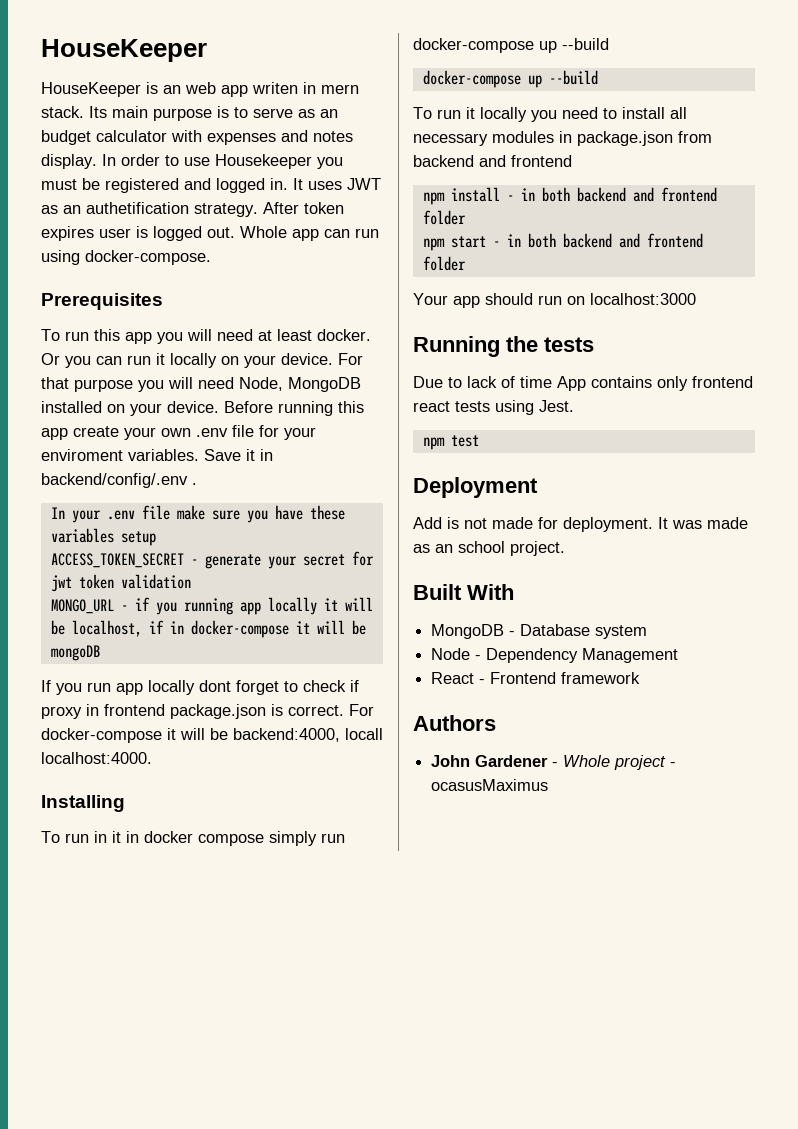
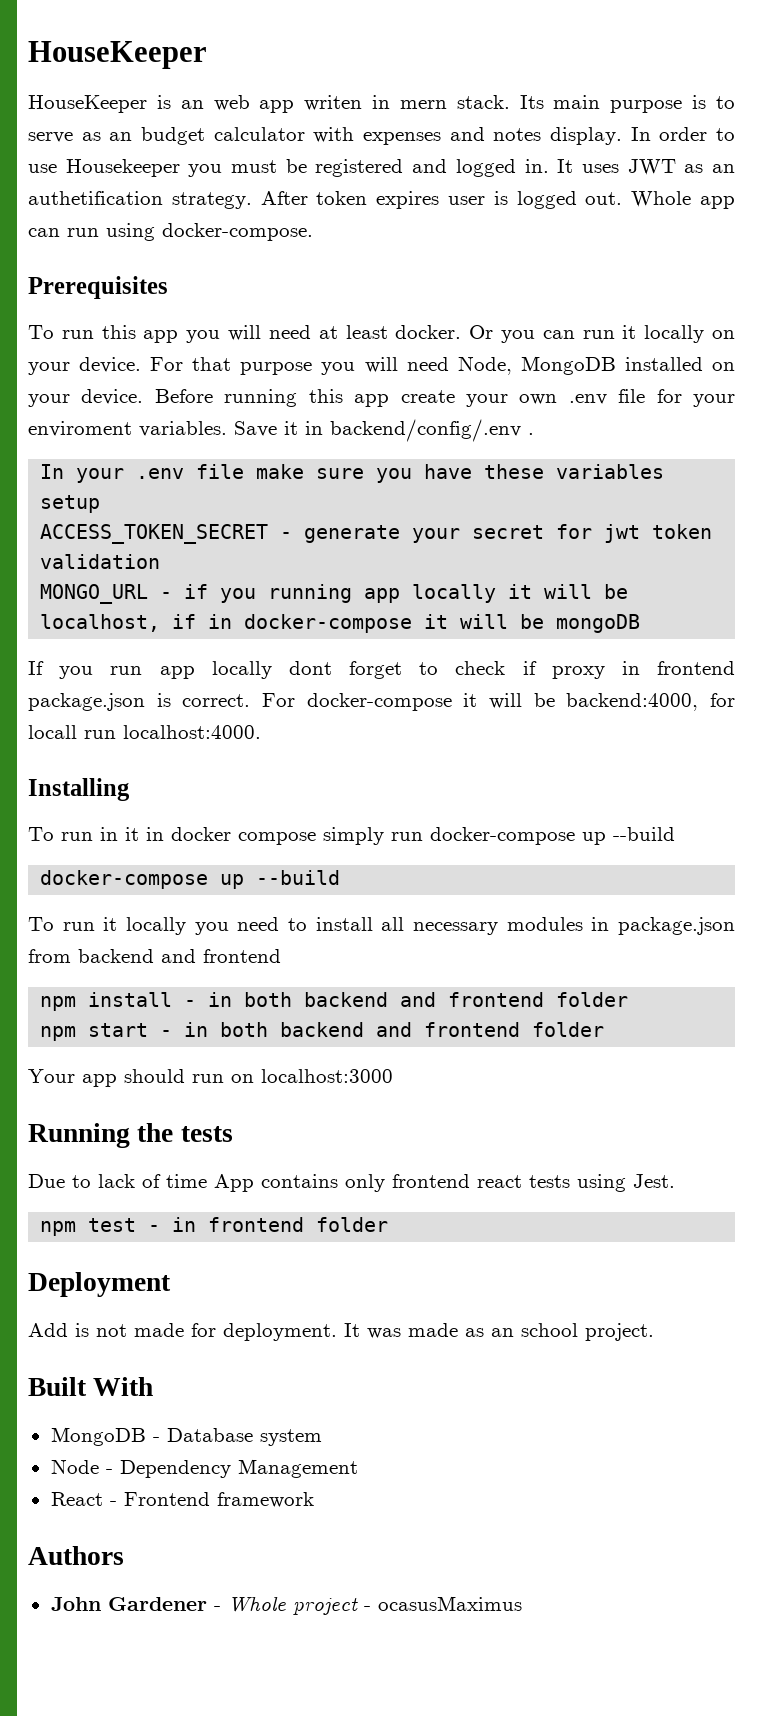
- For docker-compose it will be backend:4000, locall localhost:4000.
+ For docker-compose it will be backend:4000, for locall run localhost:4000.
- npm test
+ npm test - in frontend folder

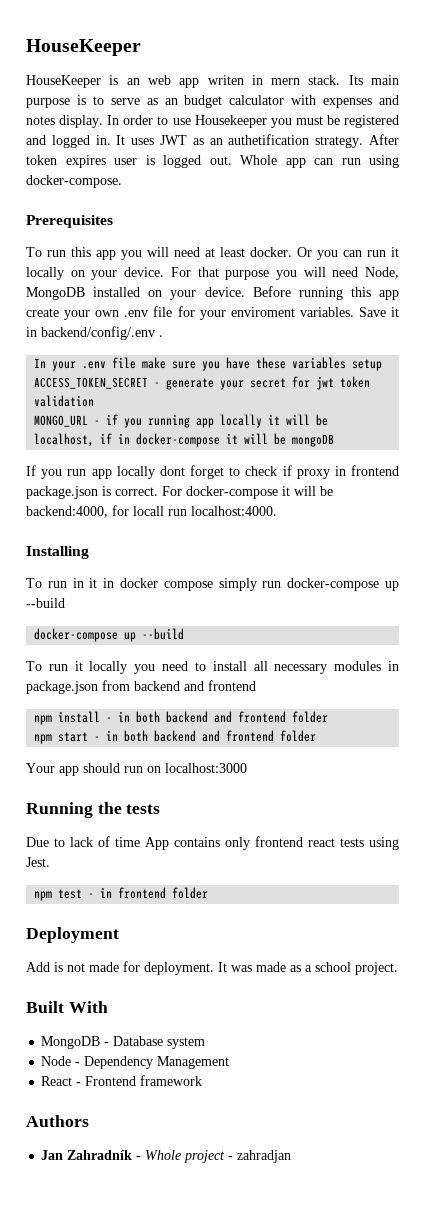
- It was made as an school project.
+ It was made as a school project.
- John Gardener - Whole project - ocasusMaximus
+ Jan Zahradník - Whole project - zahradjan

